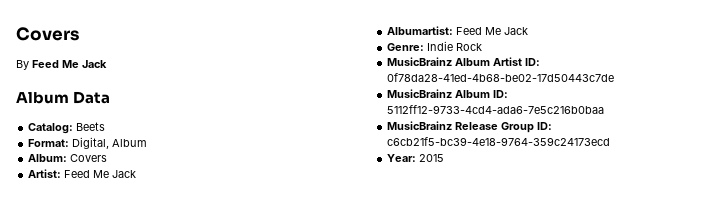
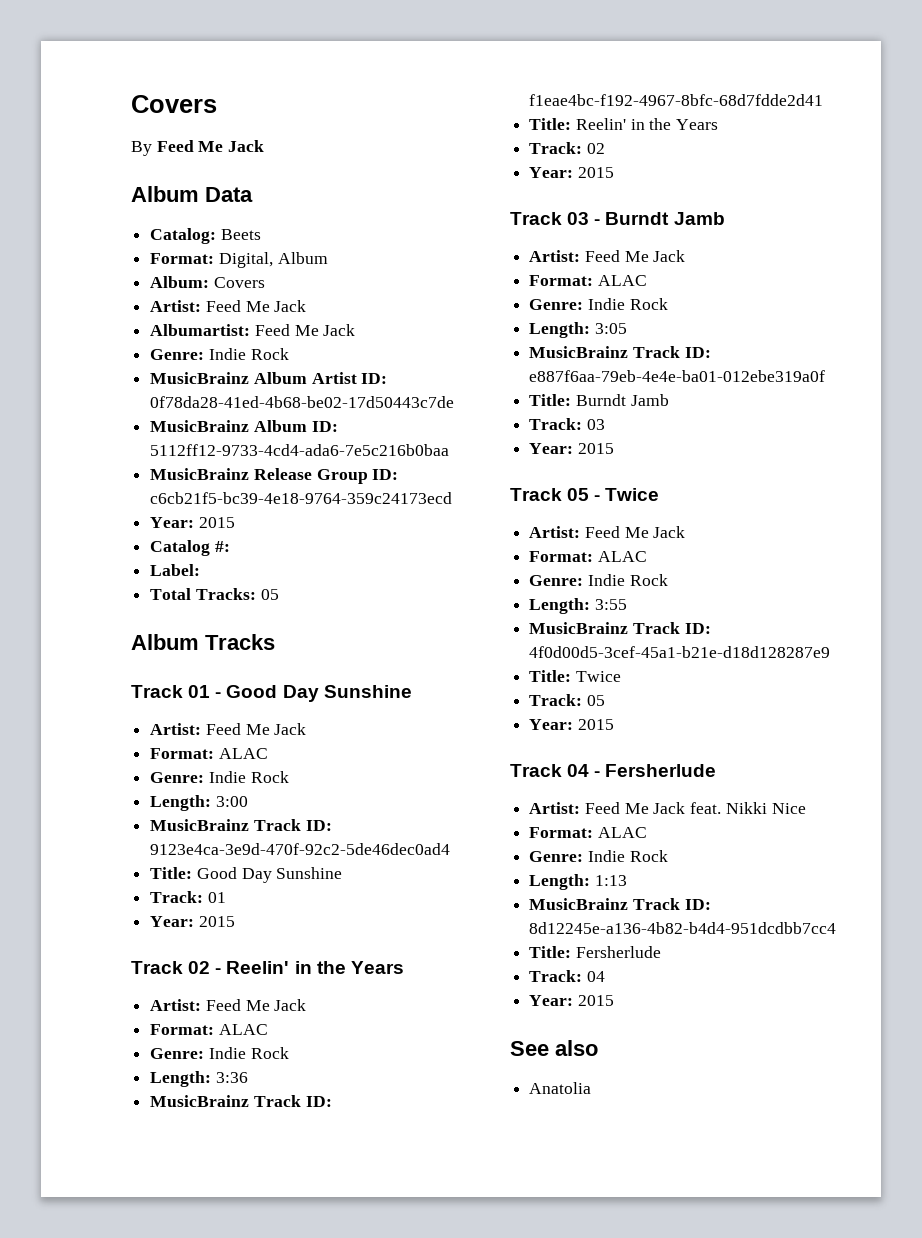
+ Catalog #:
+ Label:
+ Total Tracks: 05
+ Album Tracks
+ Track 01 - Good Day Sunshine
+ Artist: Feed Me Jack
+ Format: ALAC
+ Genre: Indie Rock
+ Length: 3:00
+ MusicBrainz Track ID: 9123e4ca-3e9d-470f-92c2-5de46dec0ad4
+ Title: Good Day Sunshine
+ Track: 01
+ Year: 2015
+ Track 02 - Reelin' in the Years
+ Artist: Feed Me Jack
+ Format: ALAC
+ Genre: Indie Rock
+ Length: 3:36
+ MusicBrainz Track ID: f1eae4bc-f192-4967-8bfc-68d7fdde2d41
+ Title: Reelin' in the Years
+ Track: 02
+ Year: 2015
+ Track 03 - Burndt Jamb
+ Artist: Feed Me Jack
+ Format: ALAC
+ Genre: Indie Rock
+ Length: 3:05
+ MusicBrainz Track ID: e887f6aa-79eb-4e4e-ba01-012ebe319a0f
+ Title: Burndt Jamb
+ Track: 03
+ Year: 2015
+ Track 05 - Twice
+ Artist: Feed Me Jack
+ Format: ALAC
+ Genre: Indie Rock
+ Length: 3:55
+ MusicBrainz Track ID: 4f0d00d5-3cef-45a1-b21e-d18d128287e9
+ Title: Twice
+ Track: 05
+ Year: 2015
+ Track 04 - Fersherlude
+ Artist: Feed Me Jack feat. Nikki Nice
+ Format: ALAC
+ Genre: Indie Rock
+ Length: 1:13
+ MusicBrainz Track ID: 8d12245e-a136-4b82-b4d4-951dcdbb7cc4
+ Title: Fersherlude
+ Track: 04
+ Year: 2015
+ See also
+ Anatolia

